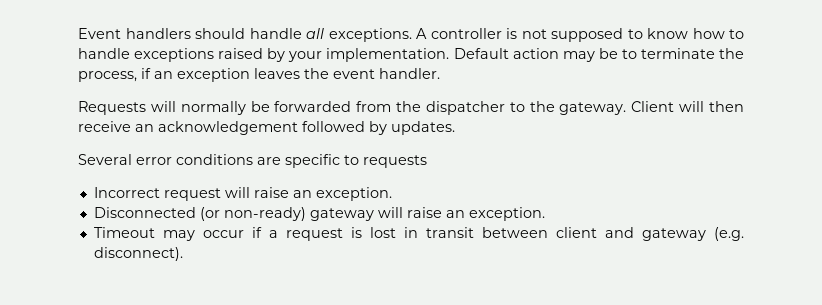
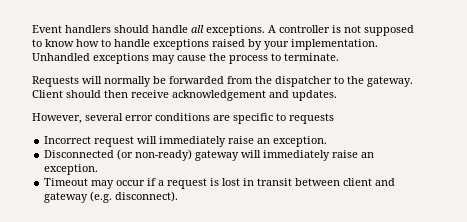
- Default action may be to terminate the process, if an exception leaves the event handler.
+ Unhandled exceptions may cause the process to terminate.
- Client will then receive an acknowledgement followed by updates.
+ Client should then receive acknowledgement and updates.
- Several error conditions are specific to requests
+ However, several error conditions are specific to requests
- Incorrect request will raise an exception.
+ Incorrect request will immediately raise an exception.
- Disconnected (or non-ready) gateway will raise an exception.
+ Disconnected (or non-ready) gateway will immediately raise an exception.

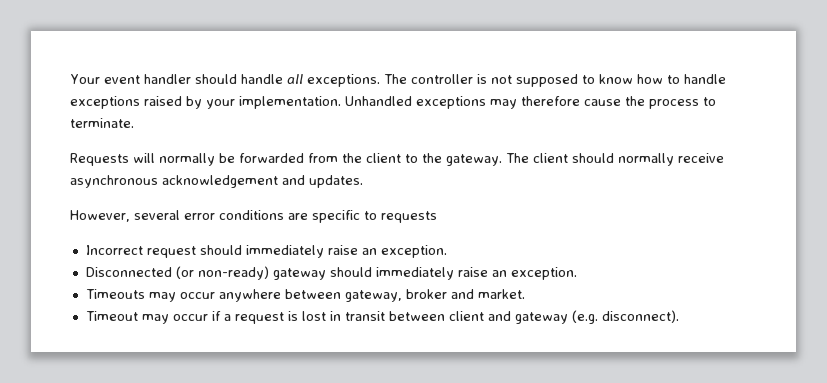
- Event handlers should handle all exceptions.
+ Your event handler should handle all exceptions.
- A controller is not supposed to know how to handle exceptions raised by your implementation.
+ The controller is not supposed to know how to handle exceptions raised by your implementation.
- Unhandled exceptions may cause the process to terminate.
+ Unhandled exceptions may therefore cause the process to terminate.
- Requests will normally be forwarded from the dispatcher to the gateway.
+ Requests will normally be forwarded from the client to the gateway.
- Client should then receive acknowledgement and updates.
+ The client should normally receive asynchronous acknowledgement and updates.
- Incorrect request will immediately raise an exception.
+ Incorrect request should immediately raise an exception.
- Disconnected (or non-ready) gateway will immediately raise an exception.
+ Disconnected (or non-ready) gateway should immediately raise an exception.
+ Timeouts may occur anywhere between gateway, broker and market.

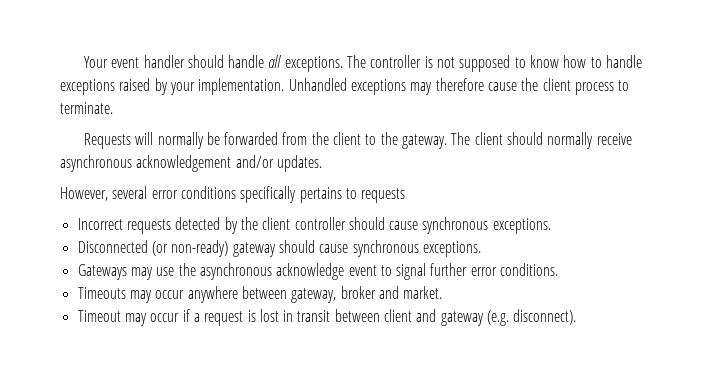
- Unhandled exceptions may therefore cause the process to terminate.
+ Unhandled exceptions may therefore cause the client process to terminate.
- The client should normally receive asynchronous acknowledgement and updates.
+ The client should normally receive asynchronous acknowledgement and/or updates.
- However, several error conditions are specific to requests
+ However, several error conditions specifically pertains to requests
- Incorrect request should immediately raise an exception.
+ Incorrect requests detected by the client controller should cause synchronous exceptions.
- Disconnected (or non-ready) gateway should immediately raise an exception.
+ Disconnected (or non-ready) gateway should cause synchronous exceptions.
+ Gateways may use the asynchronous acknowledge event to signal further error conditions.

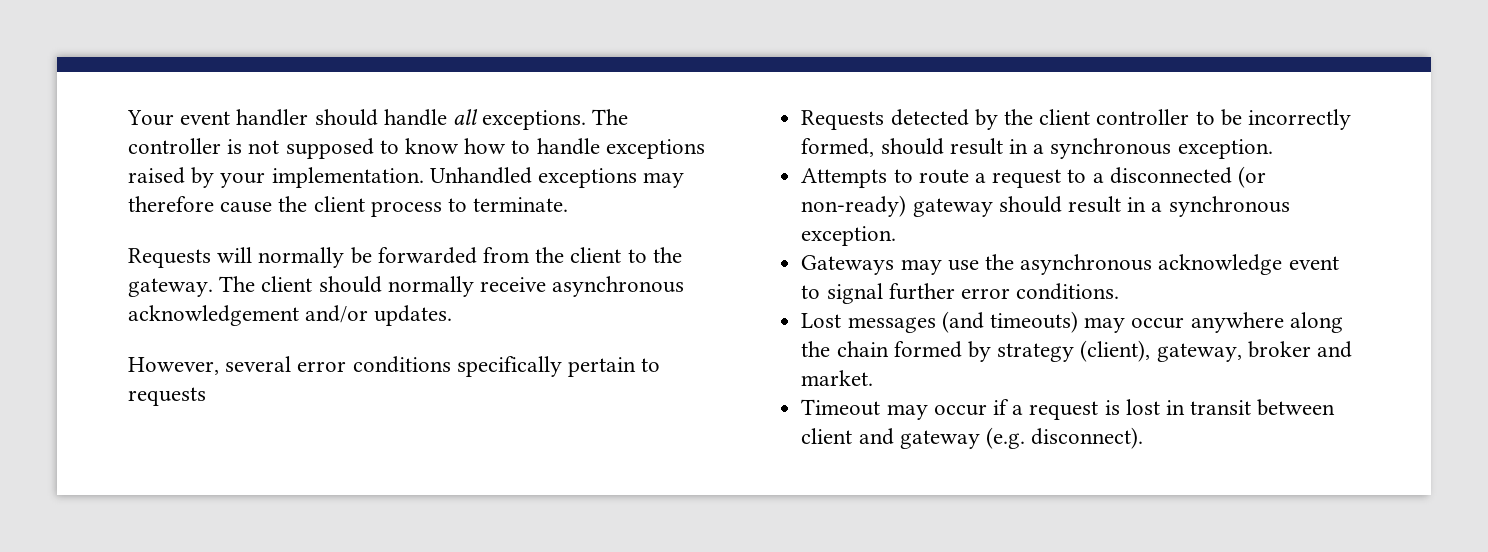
- However, several error conditions specifically pertains to requests
+ However, several error conditions specifically pertain to requests
- Incorrect requests detected by the client controller should cause synchronous exceptions.
- Disconnected (or non-ready) gateway should cause synchronous exceptions.
+ Requests detected by the client controller to be incorrectly formed, should result in a synchronous exception.
+ Attempts to route a request to a disconnected (or non-ready) gateway should result in a synchronous exception.
- Timeouts may occur anywhere between gateway, broker and market.
+ Lost messages (and timeouts) may occur anywhere along the chain formed by strategy (client), gateway, broker and market.

